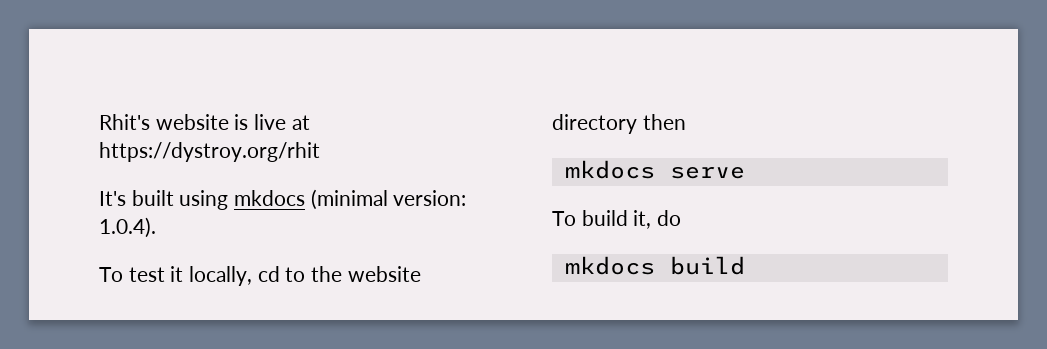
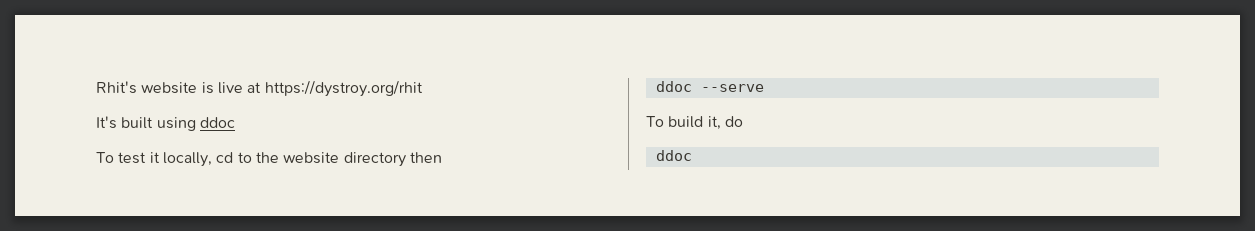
- It's built using mkdocs (minimal version: 1.0.4).
+ It's built using ddoc
- mkdocs serve
+ ddoc --serve
  To build it, do
- mkdocs build
+ ddoc

